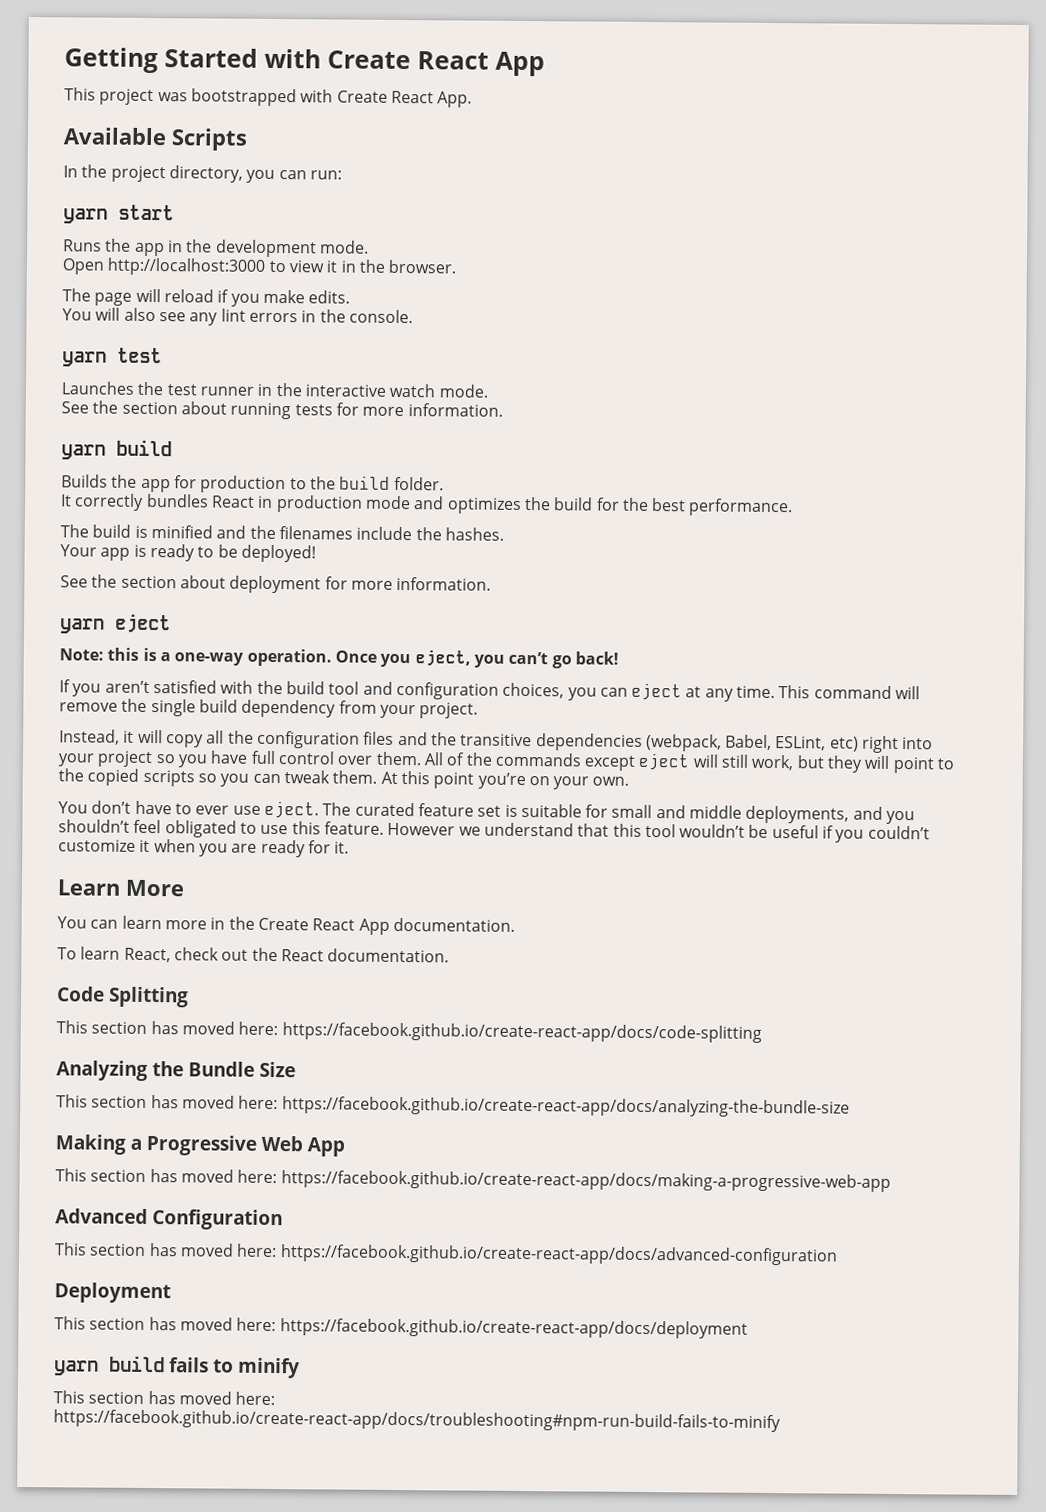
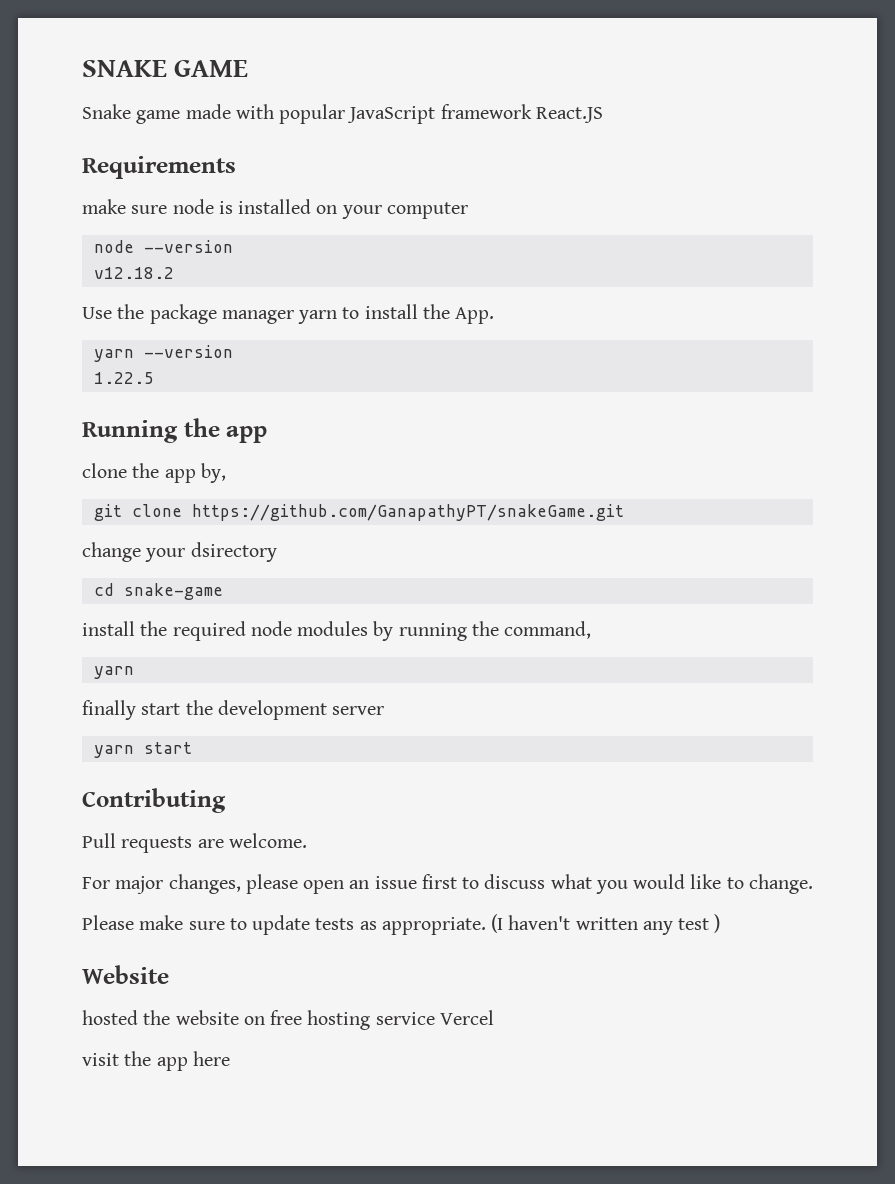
- Getting Started with Create React App
- This project was bootstrapped with Create React App.
- Available Scripts
- In the project directory, you can run:
+ SNAKE GAME
+ Snake game made with popular JavaScript framework React.JS
+ Requirements
+ make sure node is installed on your computer
+ node --version
+ v12.18.2
+ Use the package manager yarn to install the App.
+ yarn --version
+ 1.22.5
+ Running the app
+ clone the app by,
+ git clone https://github.com/GanapathyPT/snakeGame.git
+ change your dsirectory
+ cd snake-game
+ install the required node modules by running the command,
+ yarn
+ finally start the development server
  yarn start
- Runs the app in the development mode.
- Open http://localhost:3000 to view it in the browser.
- The page will reload if you make edits.
- You will also see any lint errors in the console.
- yarn test
- Launches the test runner in the interactive watch mode.
- See the section about running tests for more information.
- yarn build
- Builds the app for production to the build folder.
- It correctly bundles React in production mode and optimizes the build for the best performance.
- The build is minified and the filenames include the hashes.
- Your app is ready to be deployed!
- See the section about deployment for more information.
- yarn eject
- Note: this is a one-way operation. Once you eject, you can’t go back!
- If you aren’t satisfied with the build tool and configuration choices, you can eject at any time. This command will remove the single build dependency from your project.
- Instead, it will copy all the configuration files and the transitive dependencies (webpack, Babel, ESLint, etc) right into your project so you have full control over them. All of the commands except eject will still work, but they will point to the copied scripts so you can tweak them. At this point you’re on your own.
- You don’t have to ever use eject. The curated feature set is suitable for small and middle deployments, and you shouldn’t feel obligated to use this feature. However we understand that this tool wouldn’t be useful if you couldn’t customize it when you are ready for it.
- Learn More
- You can learn more in the Create React App documentation.
- To learn React, check out the React documentation.
- Code Splitting
- This section has moved here: https://facebook.github.io/create-react-app/docs/code-splitting
- Analyzing the Bundle Size
- This section has moved here: https://facebook.github.io/create-react-app/docs/analyzing-the-bundle-size
- Making a Progressive Web App
- This section has moved here: https://facebook.github.io/create-react-app/docs/making-a-progressive-web-app
- Advanced Configuration
- This section has moved here: https://facebook.github.io/create-react-app/docs/advanced-configuration
- Deployment
- This section has moved here: https://facebook.github.io/create-react-app/docs/deployment
- yarn build fails to minify
- This section has moved here: https://facebook.github.io/create-react-app/docs/troubleshooting#npm-run-build-fails-to-minify
+ Contributing
+ Pull requests are welcome.
+ For major changes, please open an issue first to discuss what you would like to change.
+ Please make sure to update tests as appropriate. (I haven't written any test )
+ Website
+ hosted the website on free hosting service Vercel
+ visit the app here

